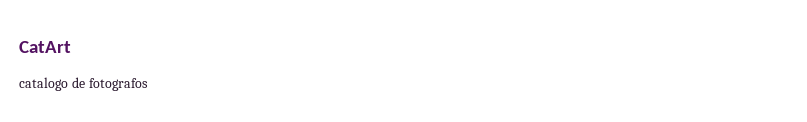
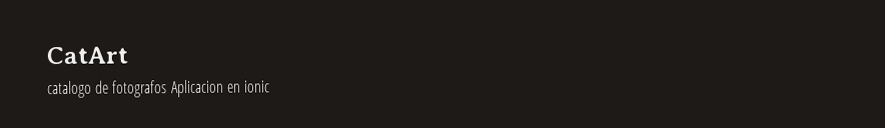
- catalogo de fotografos
+ catalogo de fotografos Aplicacion en ionic

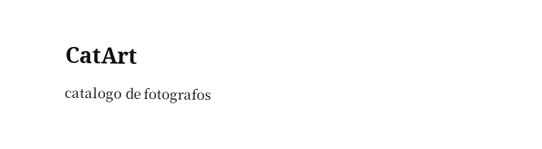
- catalogo de fotografos Aplicacion en ionic
+ catalogo de fotografos

